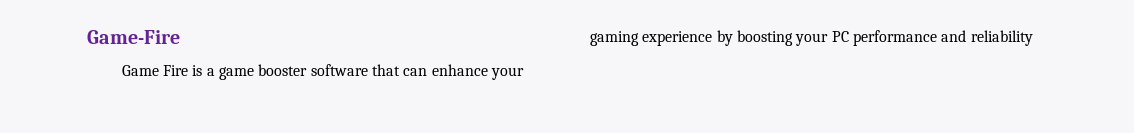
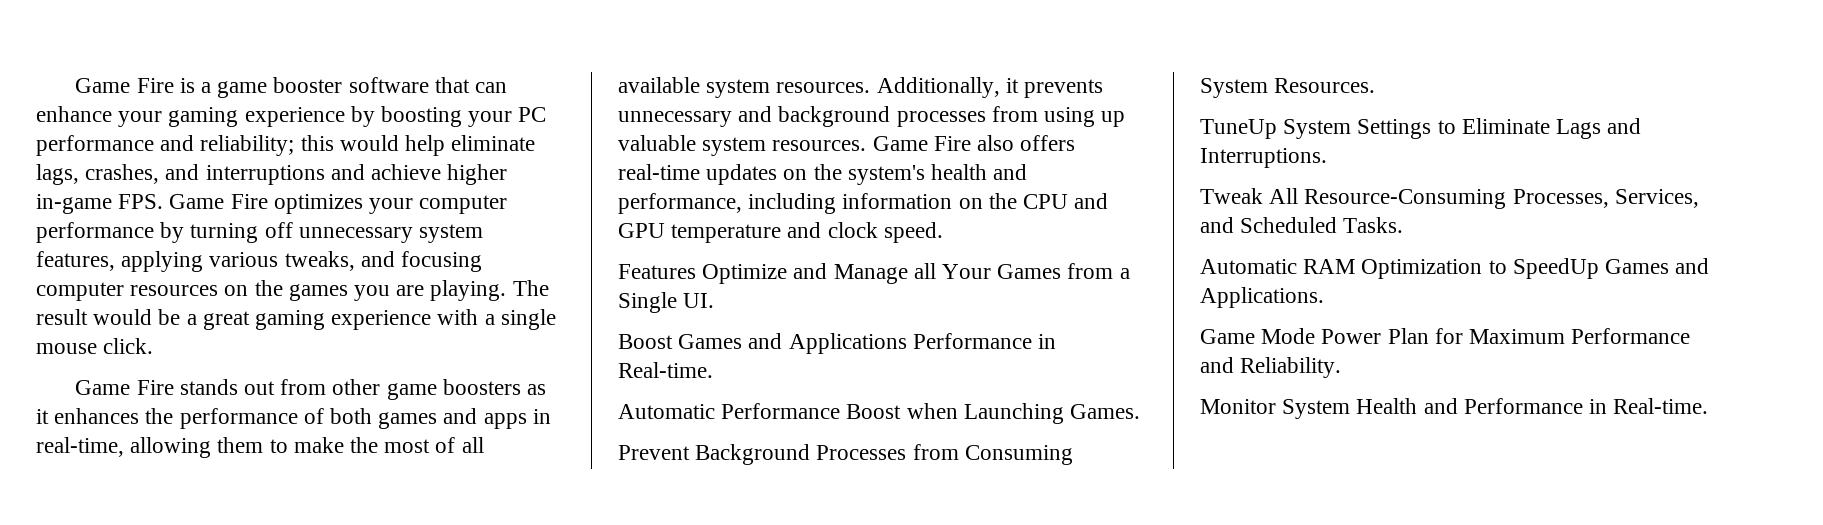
- Game-Fire
- Game Fire is a game booster software that can enhance your gaming experience by boosting your PC performance and reliability
+ Game Fire is a game booster software that can enhance your gaming experience by boosting your PC performance and reliability; this would help eliminate lags, crashes, and interruptions and achieve higher in-game FPS. Game Fire optimizes your computer performance by turning off unnecessary system features, applying various tweaks, and focusing computer resources on the games you are playing. The result would be a great gaming experience with a single mouse click.
+ Game Fire stands out from other game boosters as it enhances the performance of both games and apps in real-time, allowing them to make the most of all available system resources. Additionally, it prevents unnecessary and background processes from using up valuable system resources. Game Fire also offers real-time updates on the system's health and performance, including information on the CPU and GPU temperature and clock speed.
+ Features Optimize and Manage all Your Games from a Single UI.
+ Boost Games and Applications Performance in Real-time.
+ Automatic Performance Boost when Launching Games.
+ Prevent Background Processes from Consuming System Resources.
+ TuneUp System Settings to Eliminate Lags and Interruptions.
+ Tweak All Resource-Consuming Processes, Services, and Scheduled Tasks.
+ Automatic RAM Optimization to SpeedUp Games and Applications.
+ Game Mode Power Plan for Maximum Performance and Reliability.
+ Monitor System Health and Performance in Real-time.

